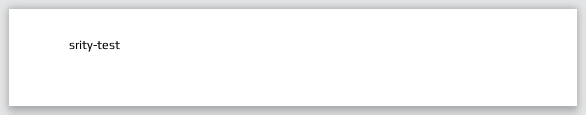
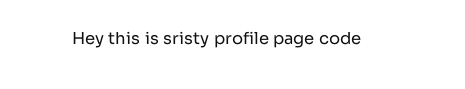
- srity-test
+ Hey this is sristy profile page code

